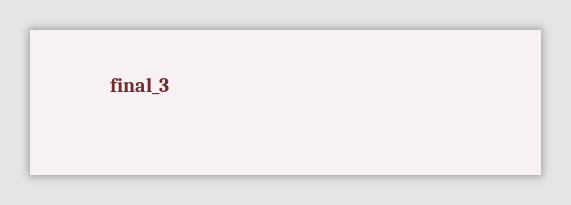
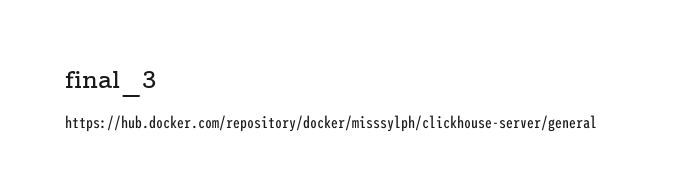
+ https://hub.docker.com/repository/docker/misssylph/clickhouse-server/general

